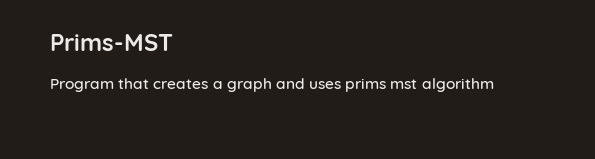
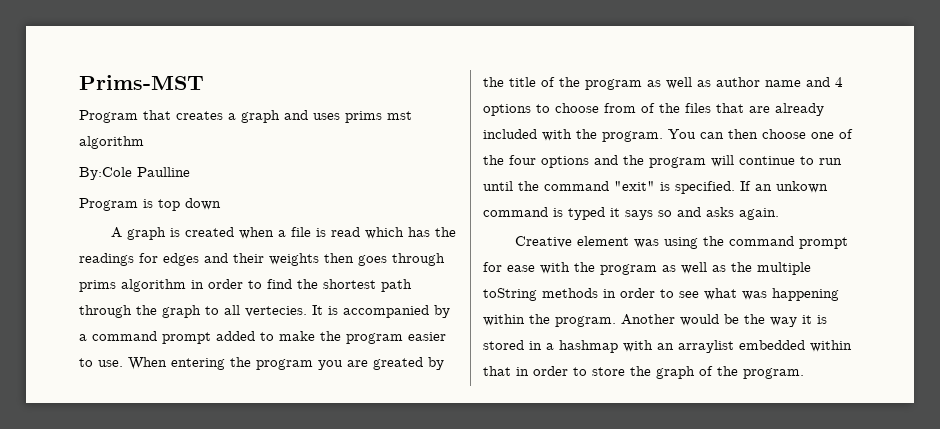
+ By:Cole Paulline
+ Program is top down
+ A graph is created when a file is read which has the readings for edges and their weights then goes through prims algorithm in order to find the shortest path through the graph to all vertecies. It is accompanied by a command prompt added to make the program easier to use. When entering the program you are greated by the title of the program as well as author name and 4 options to choose from of the files that are already included with the program. You can then choose one of the four options and the program will continue to run until the command "exit" is specified. If an unkown command is typed it says so and asks again.
+ Creative element was using the command prompt for ease with the program as well as the multiple toString methods in order to see what was happening within the program. Another would be the way it is stored in a hashmap with an arraylist embedded within that in order to store the graph of the program.

